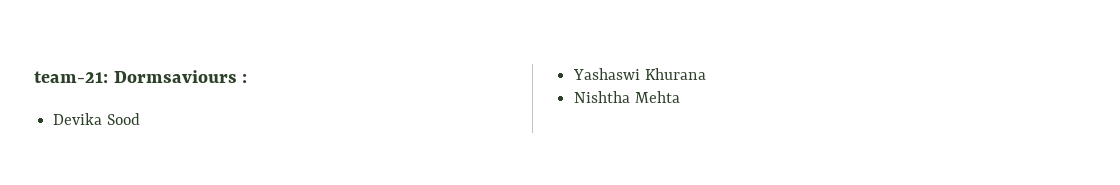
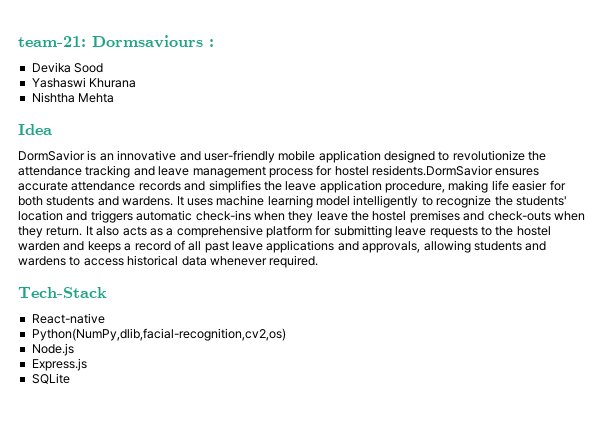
+ Idea
+ DormSavior is an innovative and user-friendly mobile application designed to revolutionize the attendance tracking and leave management process for hostel residents.DormSavior ensures accurate attendance records and simplifies the leave application procedure, making life easier for both students and wardens. It uses machine learning model intelligently to recognize the students' location and triggers automatic check-ins when they leave the hostel premises and check-outs when they return. It also acts as a comprehensive platform for submitting leave requests to the hostel warden and keeps a record of all past leave applications and approvals, allowing students and wardens to access historical data whenever required.
+ Tech-Stack
+ React-native
+ Python(NumPy,dlib,facial-recognition,cv2,os)
+ Node.js
+ Express.js
+ SQLite

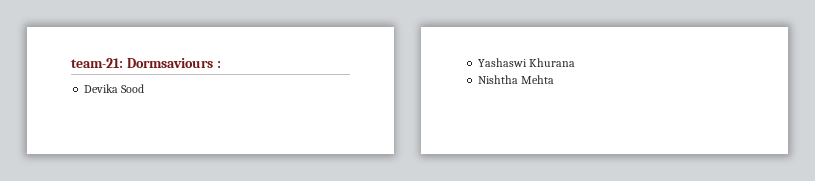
- Idea
- DormSavior is an innovative and user-friendly mobile application designed to revolutionize the attendance tracking and leave management process for hostel residents.DormSavior ensures accurate attendance records and simplifies the leave application procedure, making life easier for both students and wardens. It uses machine learning model intelligently to recognize the students' location and triggers automatic check-ins when they leave the hostel premises and check-outs when they return. It also acts as a comprehensive platform for submitting leave requests to the hostel warden and keeps a record of all past leave applications and approvals, allowing students and wardens to access historical data whenever required.
- Tech-Stack
- React-native
- Python(NumPy,dlib,facial-recognition,cv2,os)
- Node.js
- Express.js
- SQLite

